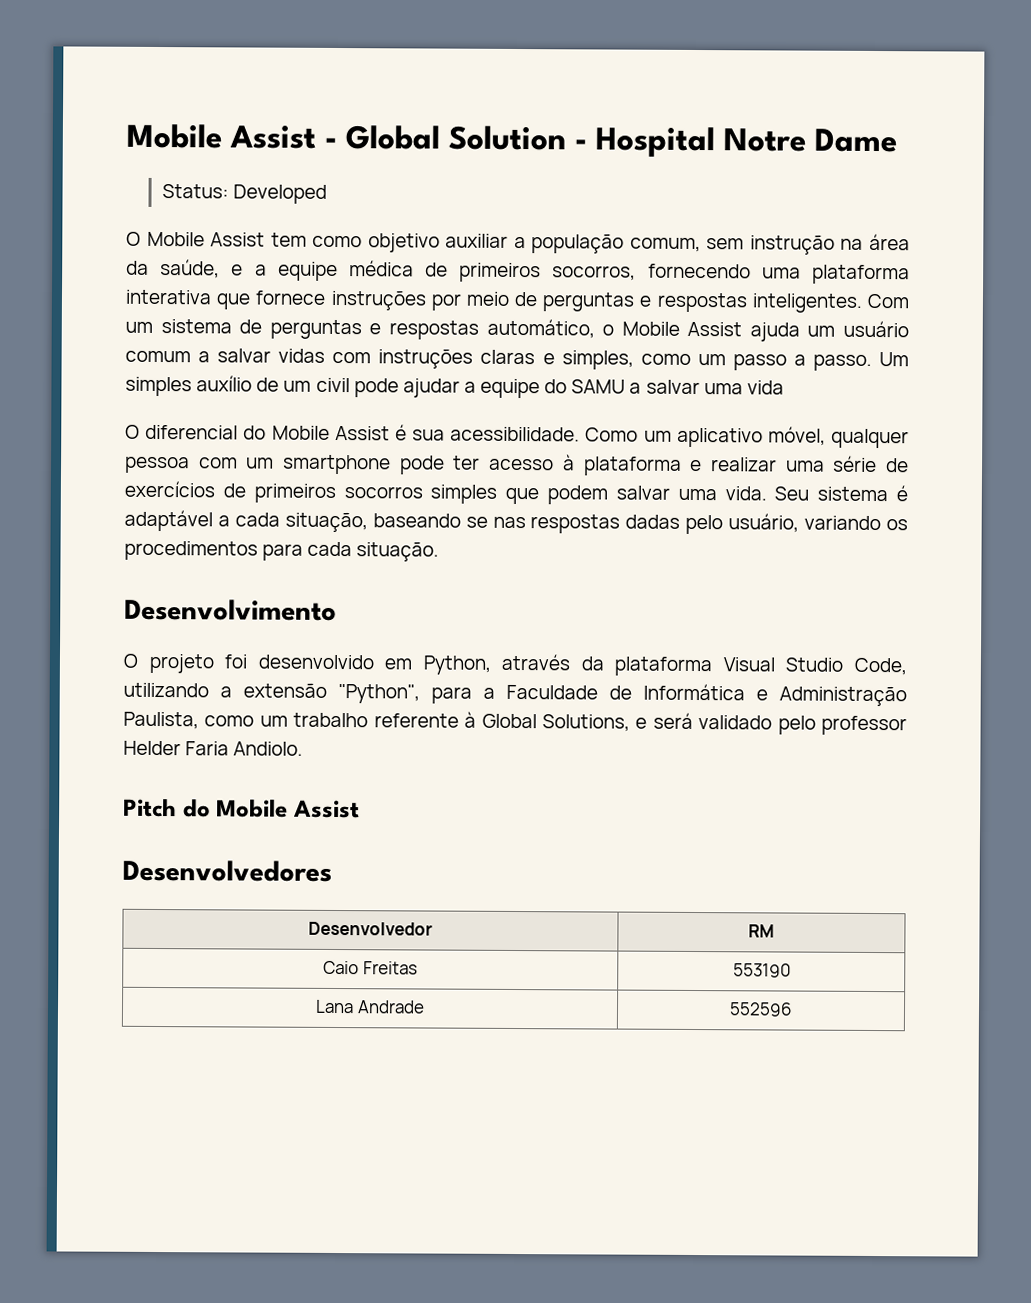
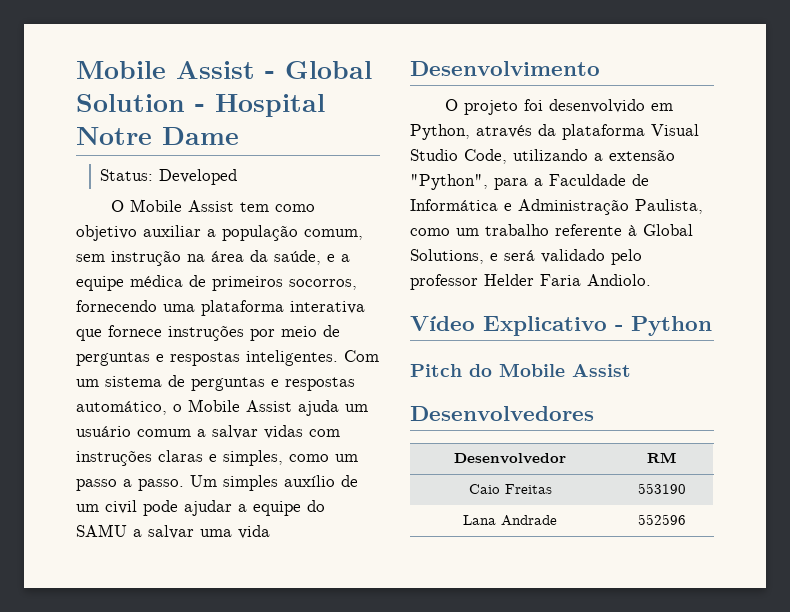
- O diferencial do Mobile Assist é sua acessibilidade. Como um aplicativo móvel, qualquer pessoa com um smartphone pode ter acesso à plataforma e realizar uma série de exercícios de primeiros socorros simples que podem salvar uma vida. Seu sistema é adaptável a cada situação, baseando se nas respostas dadas pelo usuário, variando os procedimentos para cada situação.
+ Vídeo Explicativo - Python

